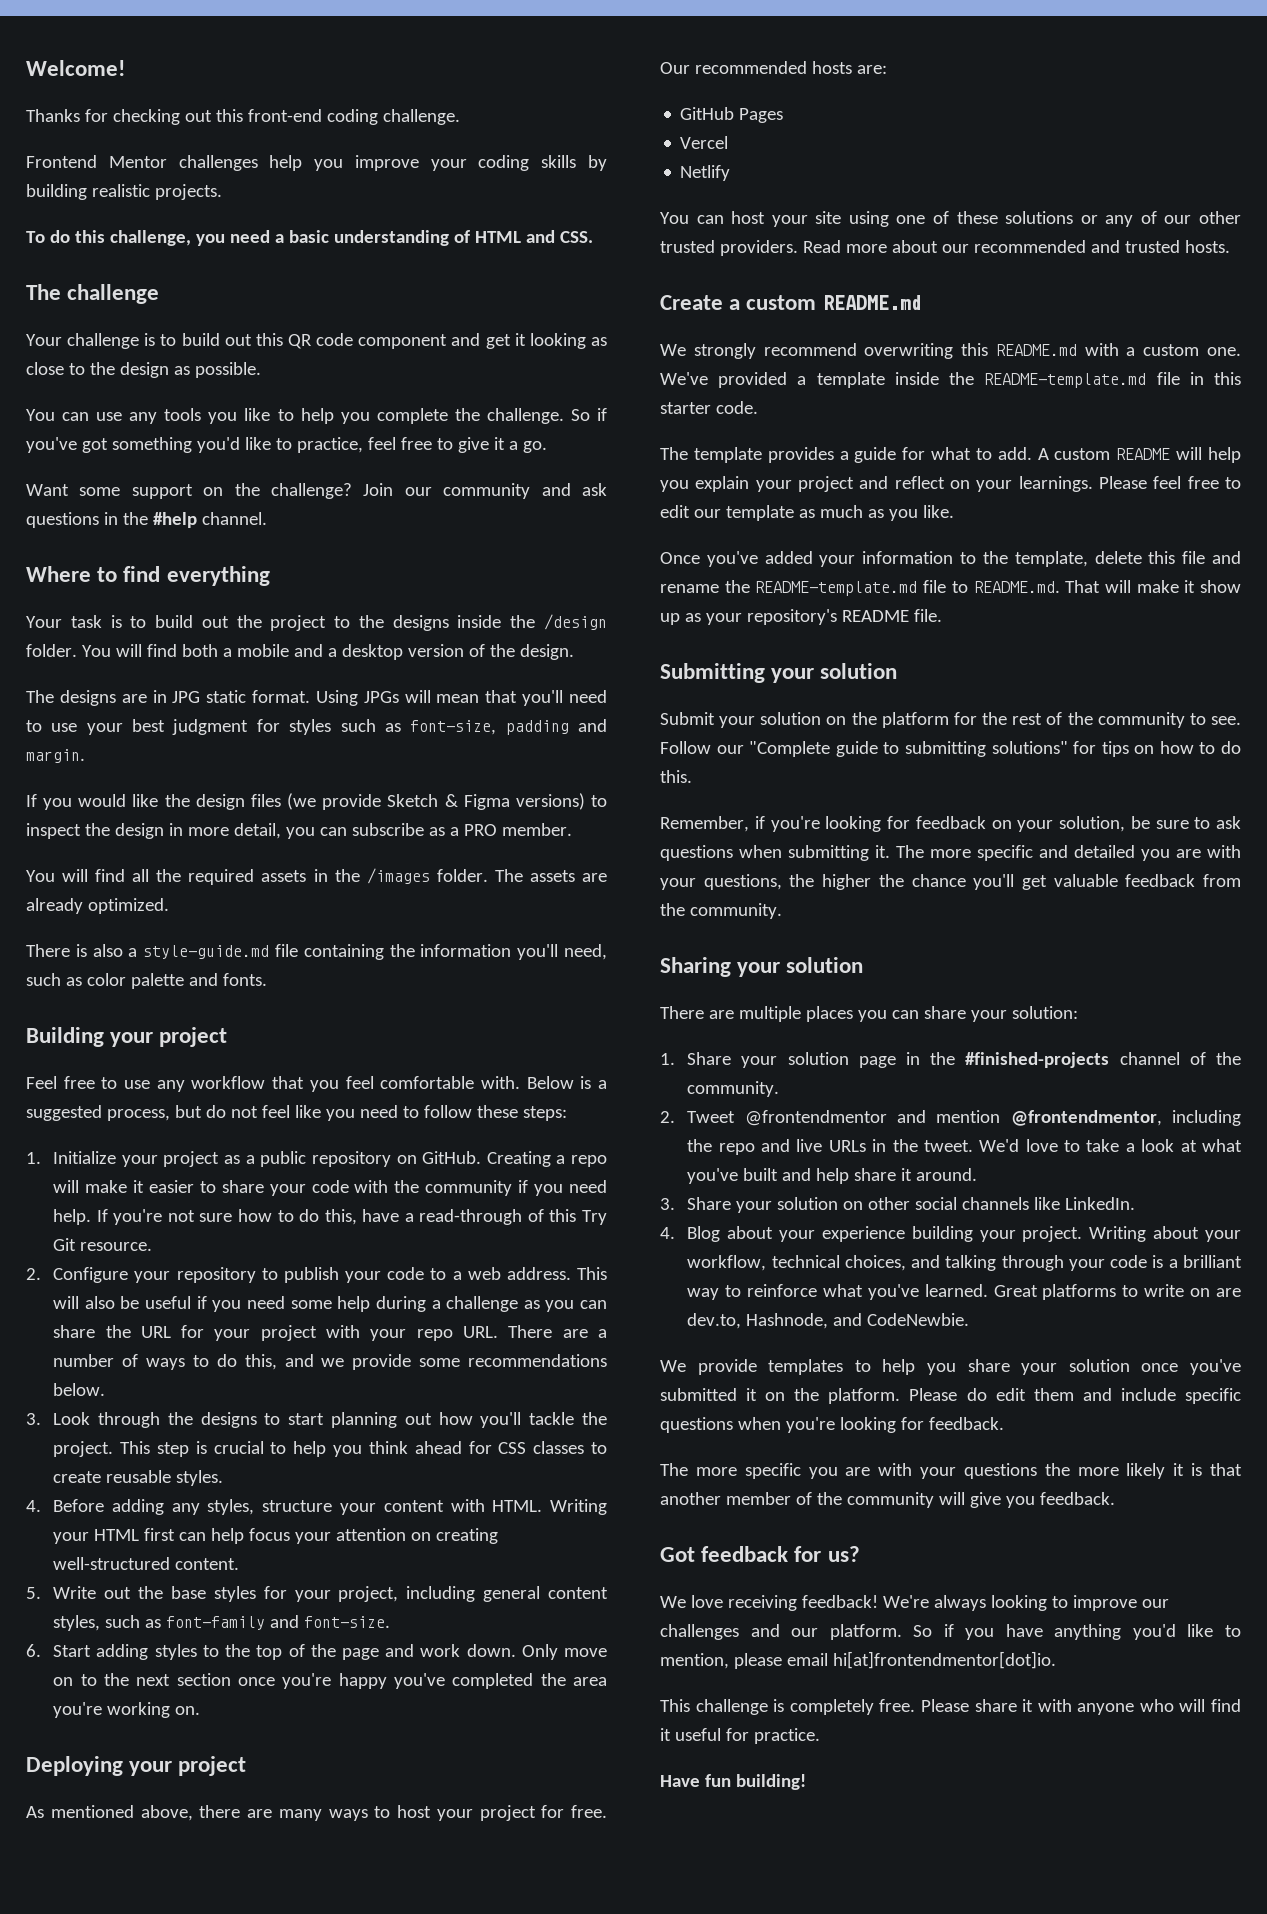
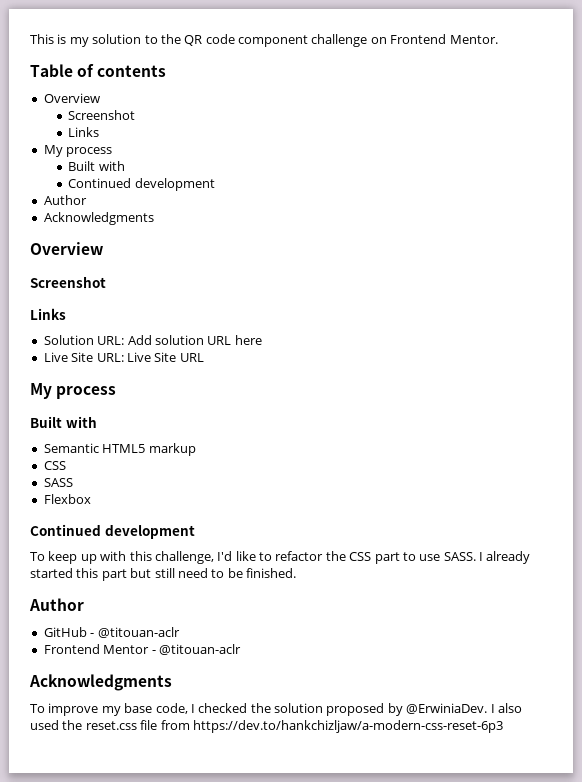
- Welcome!
- Thanks for checking out this front-end coding challenge.
- Frontend Mentor challenges help you improve your coding skills by building realistic projects.
- To do this challenge, you need a basic understanding of HTML and CSS.
- The challenge
- Your challenge is to build out this QR code component and get it looking as close to the design as possible.
- You can use any tools you like to help you complete the challenge. So if you've got something you'd like to practice, feel free to give it a go.
- Want some support on the challenge? Join our community and ask questions in the #help channel.
- Where to find everything
- Your task is to build out the project to the designs inside the /design folder. You will find both a mobile and a desktop version of the design.
- The designs are in JPG static format. Using JPGs will mean that you'll need to use your best judgment for styles such as font-size, padding and margin.
- If you would like the design files (we provide Sketch & Figma versions) to inspect the design in more detail, you can subscribe as a PRO member.
- You will find all the required assets in the /images folder. The assets are already optimized.
- There is also a style-guide.md file containing the information you'll need, such as color palette and fonts.
- Building your project
- Feel free to use any workflow that you feel comfortable with. Below is a suggested process, but do not feel like you need to follow these steps:
- 1. Initialize your project as a public repository on GitHub. Creating a repo will make it easier to share your code with the community if you need help. If you're not sure how to do this, have a read-through of this Try Git resource.
- 2. Configure your repository to publish your code to a web address. This will also be useful if you need some help during a challenge as you can share the URL for your project with your repo URL. There are a number of ways to do this, and we provide some recommendations below.
- 3. Look through the designs to start planning out how you'll tackle the project. This step is crucial to help you think ahead for CSS classes to create reusable styles.
- 4. Before adding any styles, structure your content with HTML. Writing your HTML first can help focus your attention on creating well-structured content.
- 5. Write out the base styles for your project, including general content styles, such as font-family and font-size.
- 6. Start adding styles to the top of the page and work down. Only move on to the next section once you're happy you've completed the area you're working on.
- Deploying your project
- As mentioned above, there are many ways to host your project for free. Our recommended hosts are:
- GitHub Pages
- Vercel
- Netlify
- You can host your site using one of these solutions or any of our other trusted providers. Read more about our recommended and trusted hosts.
- Create a custom README.md
- We strongly recommend overwriting this README.md with a custom one. We've provided a template inside the README-template.md file in this starter code.
- The template provides a guide for what to add. A custom README will help you explain your project and reflect on your learnings. Please feel free to edit our template as much as you like.
- Once you've added your information to the template, delete this file and rename the README-template.md file to README.md. That will make it show up as your repository's README file.
- Submitting your solution
- Submit your solution on the platform for the rest of the community to see. Follow our "Complete guide to submitting solutions" for tips on how to do this.
- Remember, if you're looking for feedback on your solution, be sure to ask questions when submitting it. The more specific and detailed you are with your questions, the higher the chance you'll get valuable feedback from the community.
- Sharing your solution
- There are multiple places you can share your solution:
- 1. Share your solution page in the #finished-projects channel of the community.
- 2. Tweet @frontendmentor and mention @frontendmentor, including the repo and live URLs in the tweet. We'd love to take a look at what you've built and help share it around.
- 3. Share your solution on other social channels like LinkedIn.
- 4. Blog about your experience building your project. Writing about your workflow, technical choices, and talking through your code is a brilliant way to reinforce what you've learned. Great platforms to write on are dev.to, Hashnode, and CodeNewbie.
- We provide templates to help you share your solution once you've submitted it on the platform. Please do edit them and include specific questions when you're looking for feedback.
- The more specific you are with your questions the more likely it is that another member of the community will give you feedback.
- Got feedback for us?
- We love receiving feedback! We're always looking to improve our challenges and our platform. So if you have anything you'd like to mention, please email hi[at]frontendmentor[dot]io.
- This challenge is completely free. Please share it with anyone who will find it useful for practice.
- Have fun building!
+ This is my solution to the QR code component challenge on Frontend Mentor.
+ Table of contents
+ Overview
+ Screenshot
+ Links
+ My process
+ Built with
+ Continued development
+ Author
+ Acknowledgments
+ Overview
+ Screenshot
+ Links
+ Solution URL: Add solution URL here
+ Live Site URL: Live Site URL
+ My process
+ Built with
+ Semantic HTML5 markup
+ CSS
+ SASS
+ Flexbox
+ Continued development
+ To keep up with this challenge, I'd like to refactor the CSS part to use SASS. I already started this part but still need to be finished.
+ Author
+ GitHub - @titouan-aclr
+ Frontend Mentor - @titouan-aclr
+ Acknowledgments
+ To improve my base code, I checked the solution proposed by @ErwiniaDev. I also used the reset.css file from https://dev.to/hankchizljaw/a-modern-css-reset-6p3

